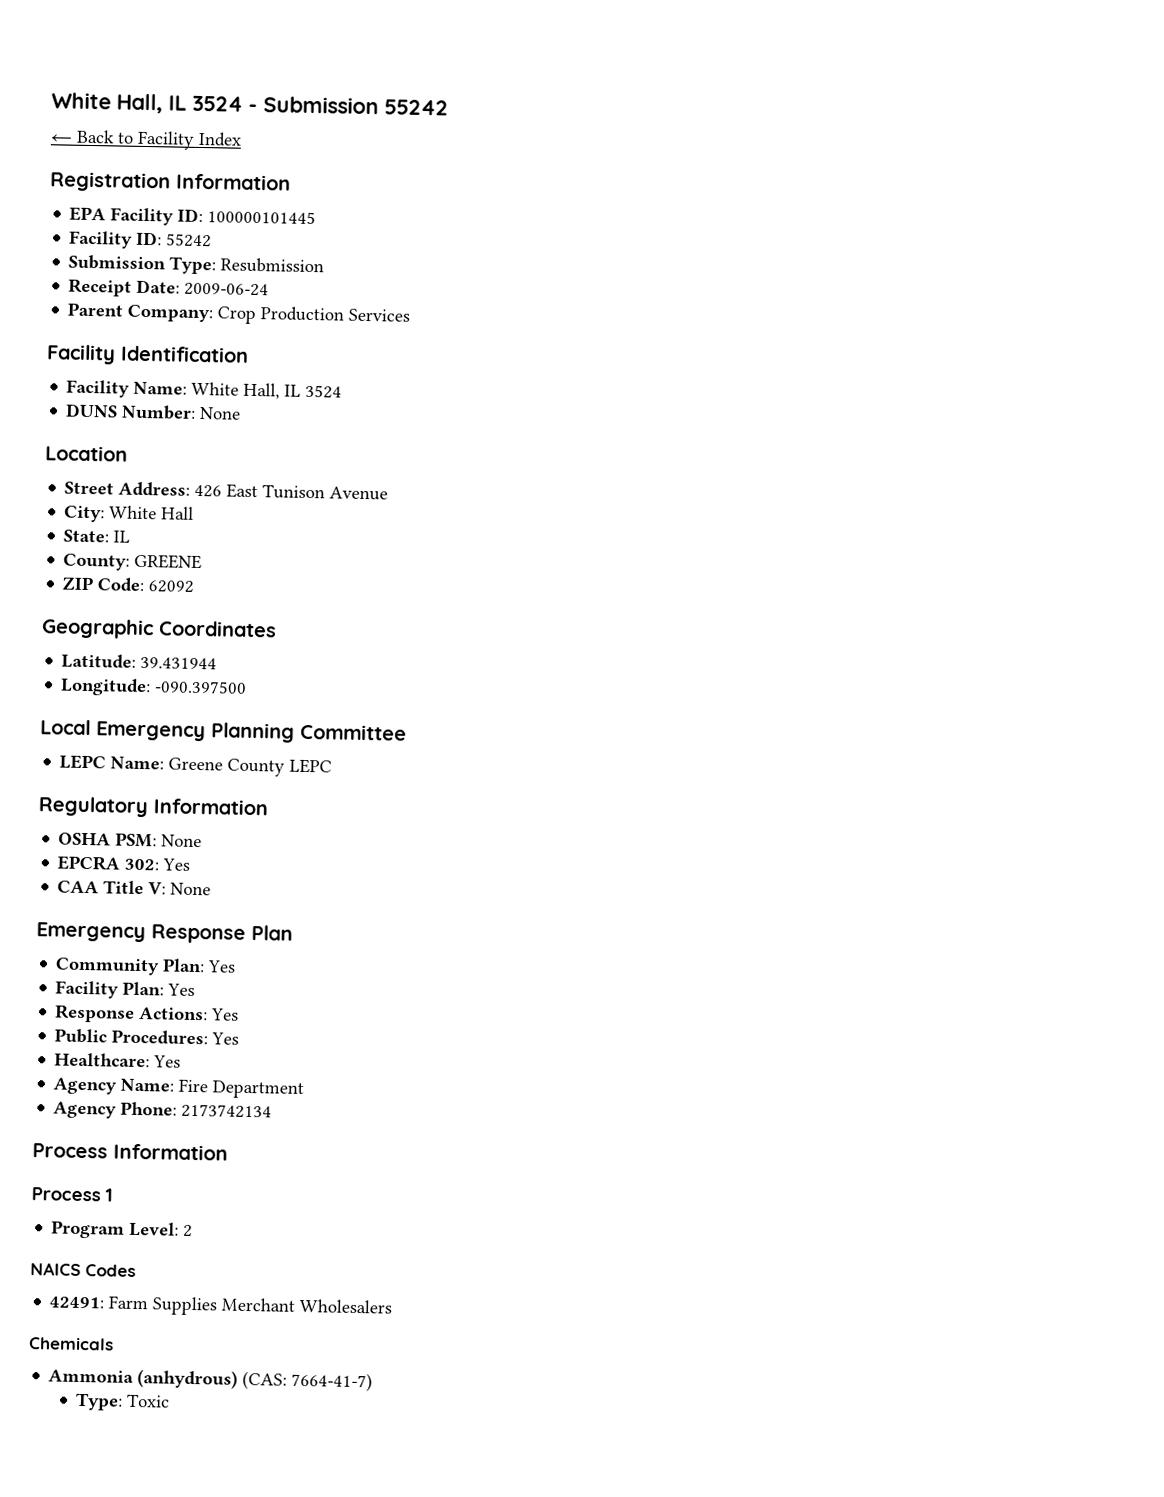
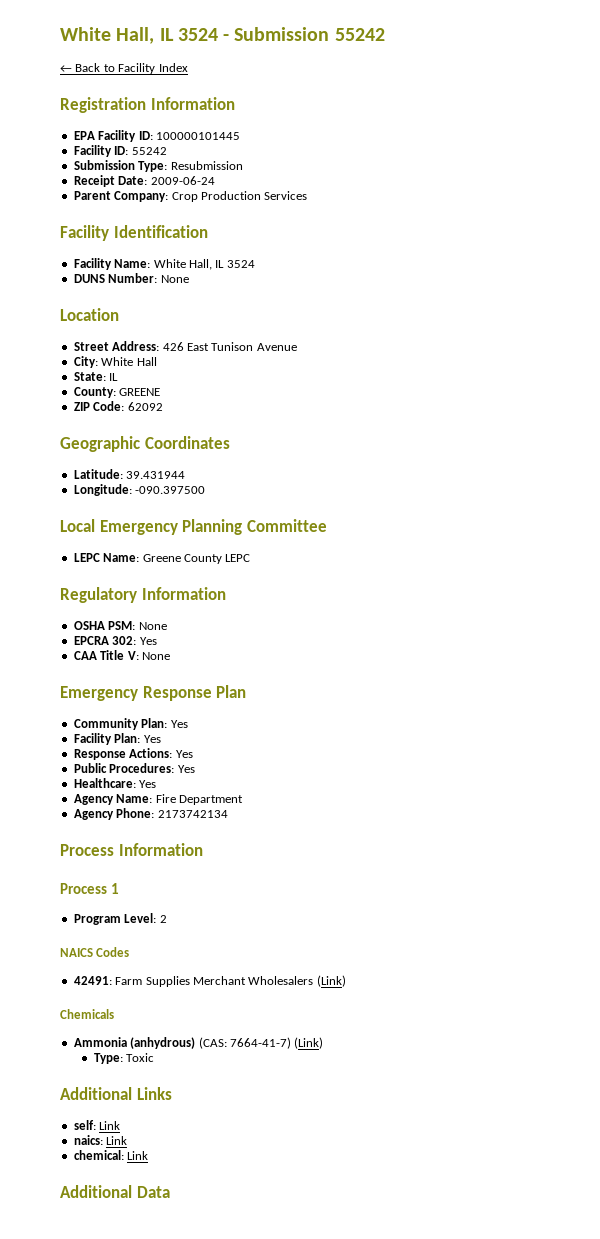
- 42491: Farm Supplies Merchant Wholesalers
+ 42491: Farm Supplies Merchant Wholesalers (Link)
- Ammonia (anhydrous) (CAS: 7664-41-7)
+ Ammonia (anhydrous) (CAS: 7664-41-7) (Link)
+ Additional Links
+ self: Link
+ naics: Link
+ chemical: Link
+ Additional Data

